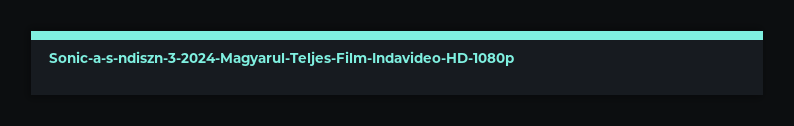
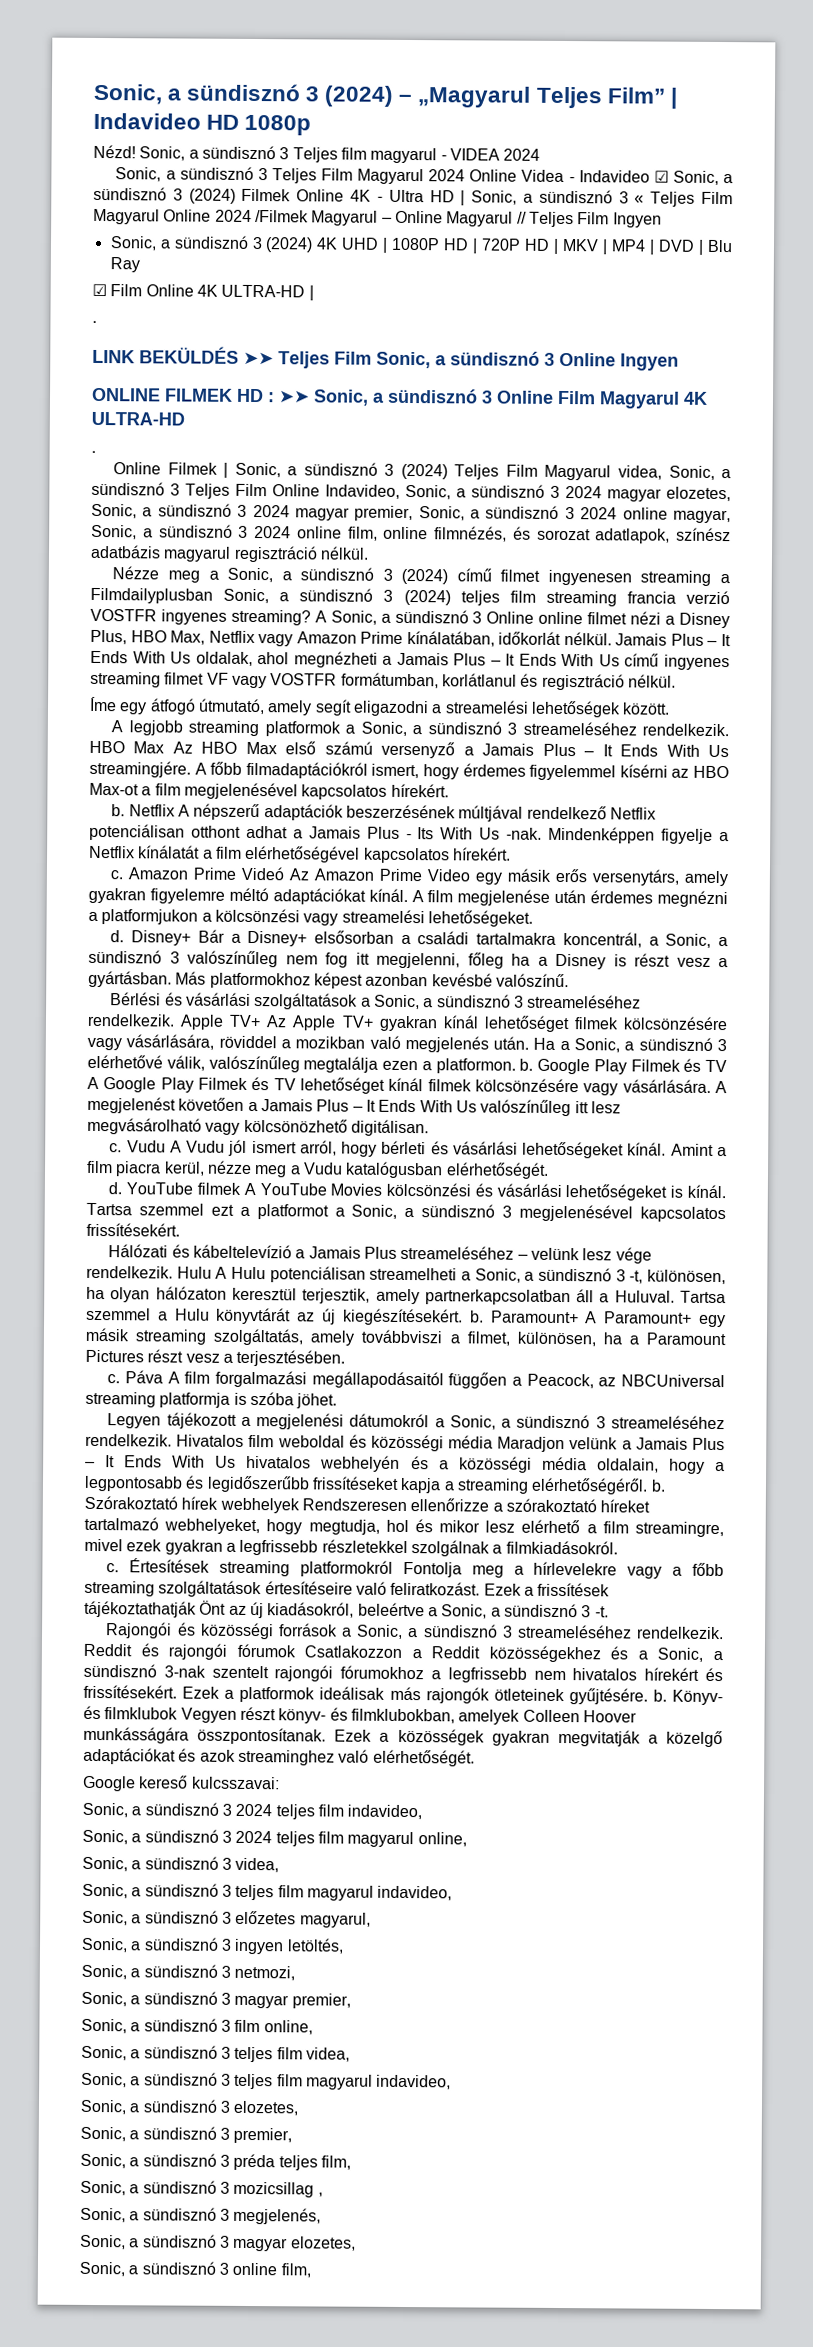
- Sonic-a-s-ndiszn-3-2024-Magyarul-Teljes-Film-Indavideo-HD-1080p
+ Sonic, a sündisznó 3 (2024) – „Magyarul Teljes Film” | Indavideo HD 1080p
+ Nézd! Sonic, a sündisznó 3 Teljes film magyarul - VIDEA 2024
+ Sonic, a sündisznó 3 Teljes Film Magyarul 2024 Online Videa - Indavideo ☑ Sonic, a sündisznó 3 (2024) Filmek Online 4K - Ultra HD | Sonic, a sündisznó 3 « Teljes Film Magyarul Online 2024 /Filmek Magyarul – Online Magyarul // Teljes Film Ingyen
+ Sonic, a sündisznó 3 (2024) 4K UHD | 1080P HD | 720P HD | MKV | MP4 | DVD | Blu Ray
+ ☑ Film Online 4K ULTRA-HD |
+ .
+ LINK BEKÜLDÉS ➤➤ Teljes Film Sonic, a sündisznó 3 Online Ingyen
+ ONLINE FILMEK HD : ➤➤ Sonic, a sündisznó 3 Online Film Magyarul 4K ULTRA-HD
+ .
+ Online Filmek | Sonic, a sündisznó 3 (2024) Teljes Film Magyarul videa, Sonic, a sündisznó 3 Teljes Film Online Indavideo, Sonic, a sündisznó 3 2024 magyar elozetes, Sonic, a sündisznó 3 2024 magyar premier, Sonic, a sündisznó 3 2024 online magyar, Sonic, a sündisznó 3 2024 online film, online filmnézés, és sorozat adatlapok, színész adatbázis magyarul regisztráció nélkül.
+ Nézze meg a Sonic, a sündisznó 3 (2024) című filmet ingyenesen streaming a Filmdailyplusban Sonic, a sündisznó 3 (2024) teljes film streaming francia verzió VOSTFR ingyenes streaming? A Sonic, a sündisznó 3 Online online filmet nézi a Disney Plus, HBO Max, Netflix vagy Amazon Prime kínálatában, időkorlát nélkül. Jamais Plus – It Ends With Us oldalak, ahol megnézheti a Jamais Plus – It Ends With Us című ingyenes streaming filmet VF vagy VOSTFR formátumban, korlátlanul és regisztráció nélkül.
+ Íme egy átfogó útmutató, amely segít eligazodni a streamelési lehetőségek között.
+ A legjobb streaming platformok a Sonic, a sündisznó 3 streameléséhez rendelkezik. HBO Max Az HBO Max első számú versenyző a Jamais Plus – It Ends With Us streamingjére. A főbb filmadaptációkról ismert, hogy érdemes figyelemmel kísérni az HBO Max-ot a film megjelenésével kapcsolatos hírekért.
+ b. Netflix A népszerű adaptációk beszerzésének múltjával rendelkező Netflix potenciálisan otthont adhat a Jamais Plus - Its With Us -nak. Mindenképpen figyelje a Netflix kínálatát a film elérhetőségével kapcsolatos hírekért.
+ c. Amazon Prime Videó Az Amazon Prime Video egy másik erős versenytárs, amely gyakran figyelemre méltó adaptációkat kínál. A film megjelenése után érdemes megnézni a platformjukon a kölcsönzési vagy streamelési lehetőségeket.
+ d. Disney+ Bár a Disney+ elsősorban a családi tartalmakra koncentrál, a Sonic, a sündisznó 3 valószínűleg nem fog itt megjelenni, főleg ha a Disney is részt vesz a gyártásban. Más platformokhoz képest azonban kevésbé valószínű.
+ Bérlési és vásárlási szolgáltatások a Sonic, a sündisznó 3 streameléséhez rendelkezik. Apple TV+ Az Apple TV+ gyakran kínál lehetőséget filmek kölcsönzésére vagy vásárlására, röviddel a mozikban való megjelenés után. Ha a Sonic, a sündisznó 3 elérhetővé válik, valószínűleg megtalálja ezen a platformon. b. Google Play Filmek és TV A Google Play Filmek és TV lehetőséget kínál filmek kölcsönzésére vagy vásárlására. A megjelenést követően a Jamais Plus – It Ends With Us valószínűleg itt lesz megvásárolható vagy kölcsönözhető digitálisan.
+ c. Vudu A Vudu jól ismert arról, hogy bérleti és vásárlási lehetőségeket kínál. Amint a film piacra kerül, nézze meg a Vudu katalógusban elérhetőségét.
+ d. YouTube filmek A YouTube Movies kölcsönzési és vásárlási lehetőségeket is kínál. Tartsa szemmel ezt a platformot a Sonic, a sündisznó 3 megjelenésével kapcsolatos frissítésekért.
+ Hálózati és kábeltelevízió a Jamais Plus streameléséhez – velünk lesz vége rendelkezik. Hulu A Hulu potenciálisan streamelheti a Sonic, a sündisznó 3 -t, különösen, ha olyan hálózaton keresztül terjesztik, amely partnerkapcsolatban áll a Huluval. Tartsa szemmel a Hulu könyvtárát az új kiegészítésekért. b. Paramount+ A Paramount+ egy másik streaming szolgáltatás, amely továbbviszi a filmet, különösen, ha a Paramount Pictures részt vesz a terjesztésében.
+ c. Páva A film forgalmazási megállapodásaitól függően a Peacock, az NBCUniversal streaming platformja is szóba jöhet.
+ Legyen tájékozott a megjelenési dátumokról a Sonic, a sündisznó 3 streameléséhez rendelkezik. Hivatalos film weboldal és közösségi média Maradjon velünk a Jamais Plus – It Ends With Us hivatalos webhelyén és a közösségi média oldalain, hogy a legpontosabb és legidőszerűbb frissítéseket kapja a streaming elérhetőségéről. b. Szórakoztató hírek webhelyek Rendszeresen ellenőrizze a szórakoztató híreket tartalmazó webhelyeket, hogy megtudja, hol és mikor lesz elérhető a film streamingre, mivel ezek gyakran a legfrissebb részletekkel szolgálnak a filmkiadásokról.
+ c. Értesítések streaming platformokról Fontolja meg a hírlevelekre vagy a főbb streaming szolgáltatások értesítéseire való feliratkozást. Ezek a frissítések tájékoztathatják Önt az új kiadásokról, beleértve a Sonic, a sündisznó 3 -t.
+ Rajongói és közösségi források a Sonic, a sündisznó 3 streameléséhez rendelkezik. Reddit és rajongói fórumok Csatlakozzon a Reddit közösségekhez és a Sonic, a sündisznó 3-nak szentelt rajongói fórumokhoz a legfrissebb nem hivatalos hírekért és frissítésekért. Ezek a platformok ideálisak más rajongók ötleteinek gyűjtésére. b. Könyv- és filmklubok Vegyen részt könyv- és filmklubokban, amelyek Colleen Hoover munkásságára összpontosítanak. Ezek a közösségek gyakran megvitatják a közelgő adaptációkat és azok streaminghez való elérhetőségét.
+ Google kereső kulcsszavai:
+ Sonic, a sündisznó 3 2024 teljes film indavideo,
+ Sonic, a sündisznó 3 2024 teljes film magyarul online,
+ Sonic, a sündisznó 3 videa,
+ Sonic, a sündisznó 3 teljes film magyarul indavideo,
+ Sonic, a sündisznó 3 előzetes magyarul,
+ Sonic, a sündisznó 3 ingyen letöltés,
+ Sonic, a sündisznó 3 netmozi,
+ Sonic, a sündisznó 3 magyar premier,
+ Sonic, a sündisznó 3 film online,
+ Sonic, a sündisznó 3 teljes film videa,
+ Sonic, a sündisznó 3 teljes film magyarul indavideo,
+ Sonic, a sündisznó 3 elozetes,
+ Sonic, a sündisznó 3 premier,
+ Sonic, a sündisznó 3 préda teljes film,
+ Sonic, a sündisznó 3 mozicsillag ,
+ Sonic, a sündisznó 3 megjelenés,
+ Sonic, a sündisznó 3 magyar elozetes,
+ Sonic, a sündisznó 3 online film,

